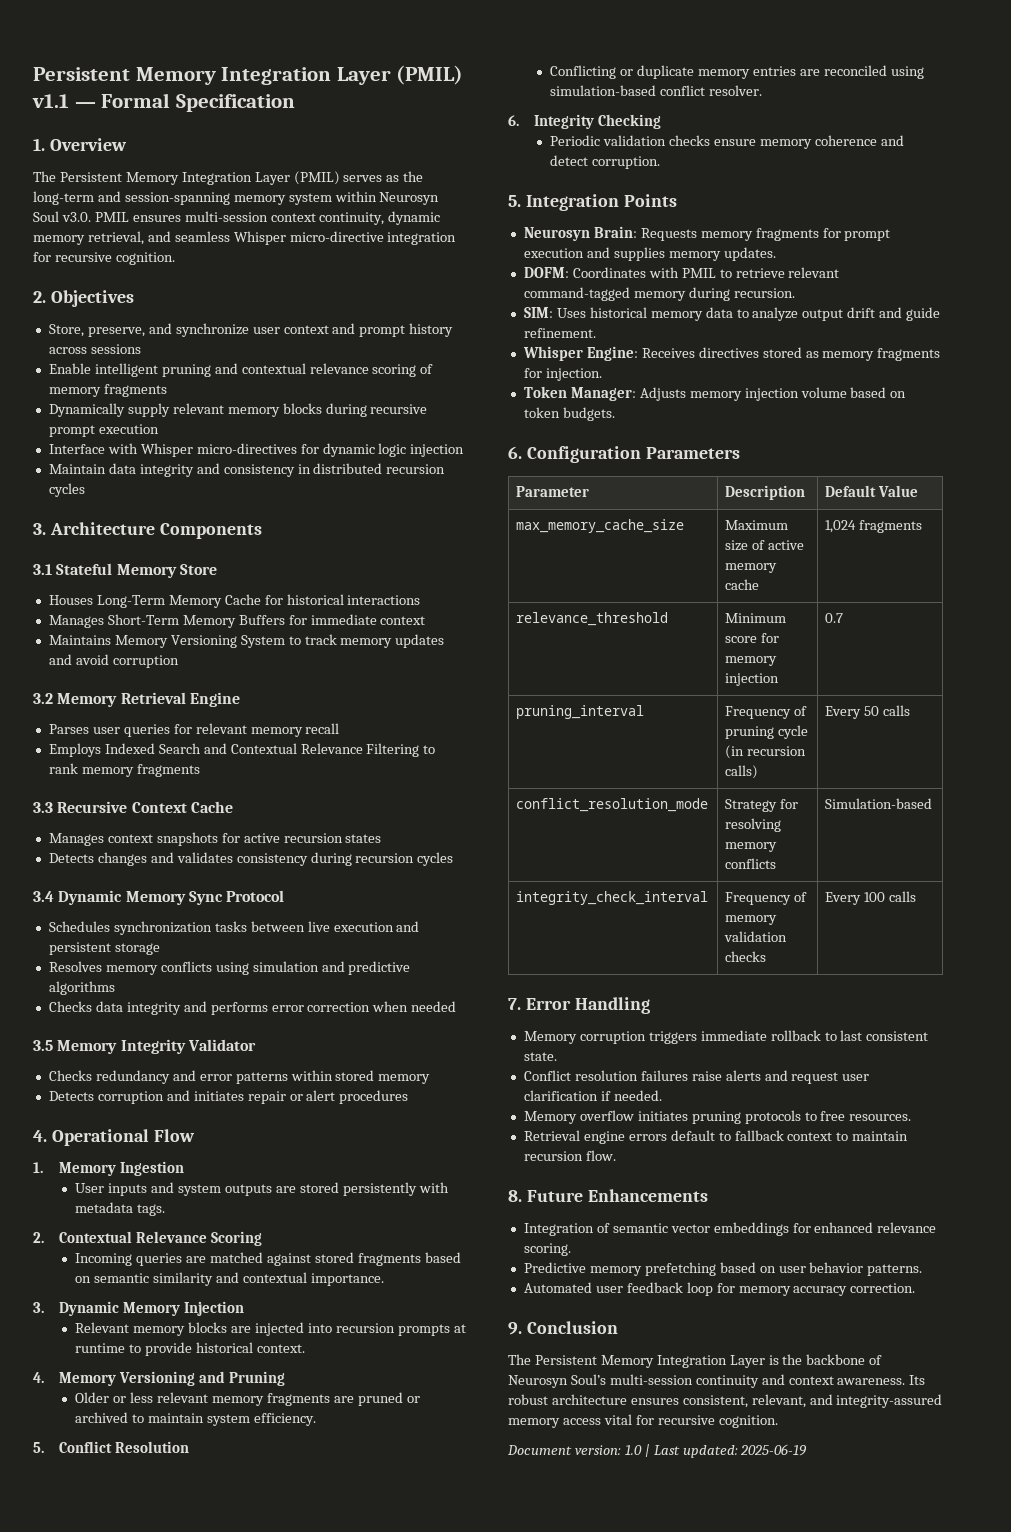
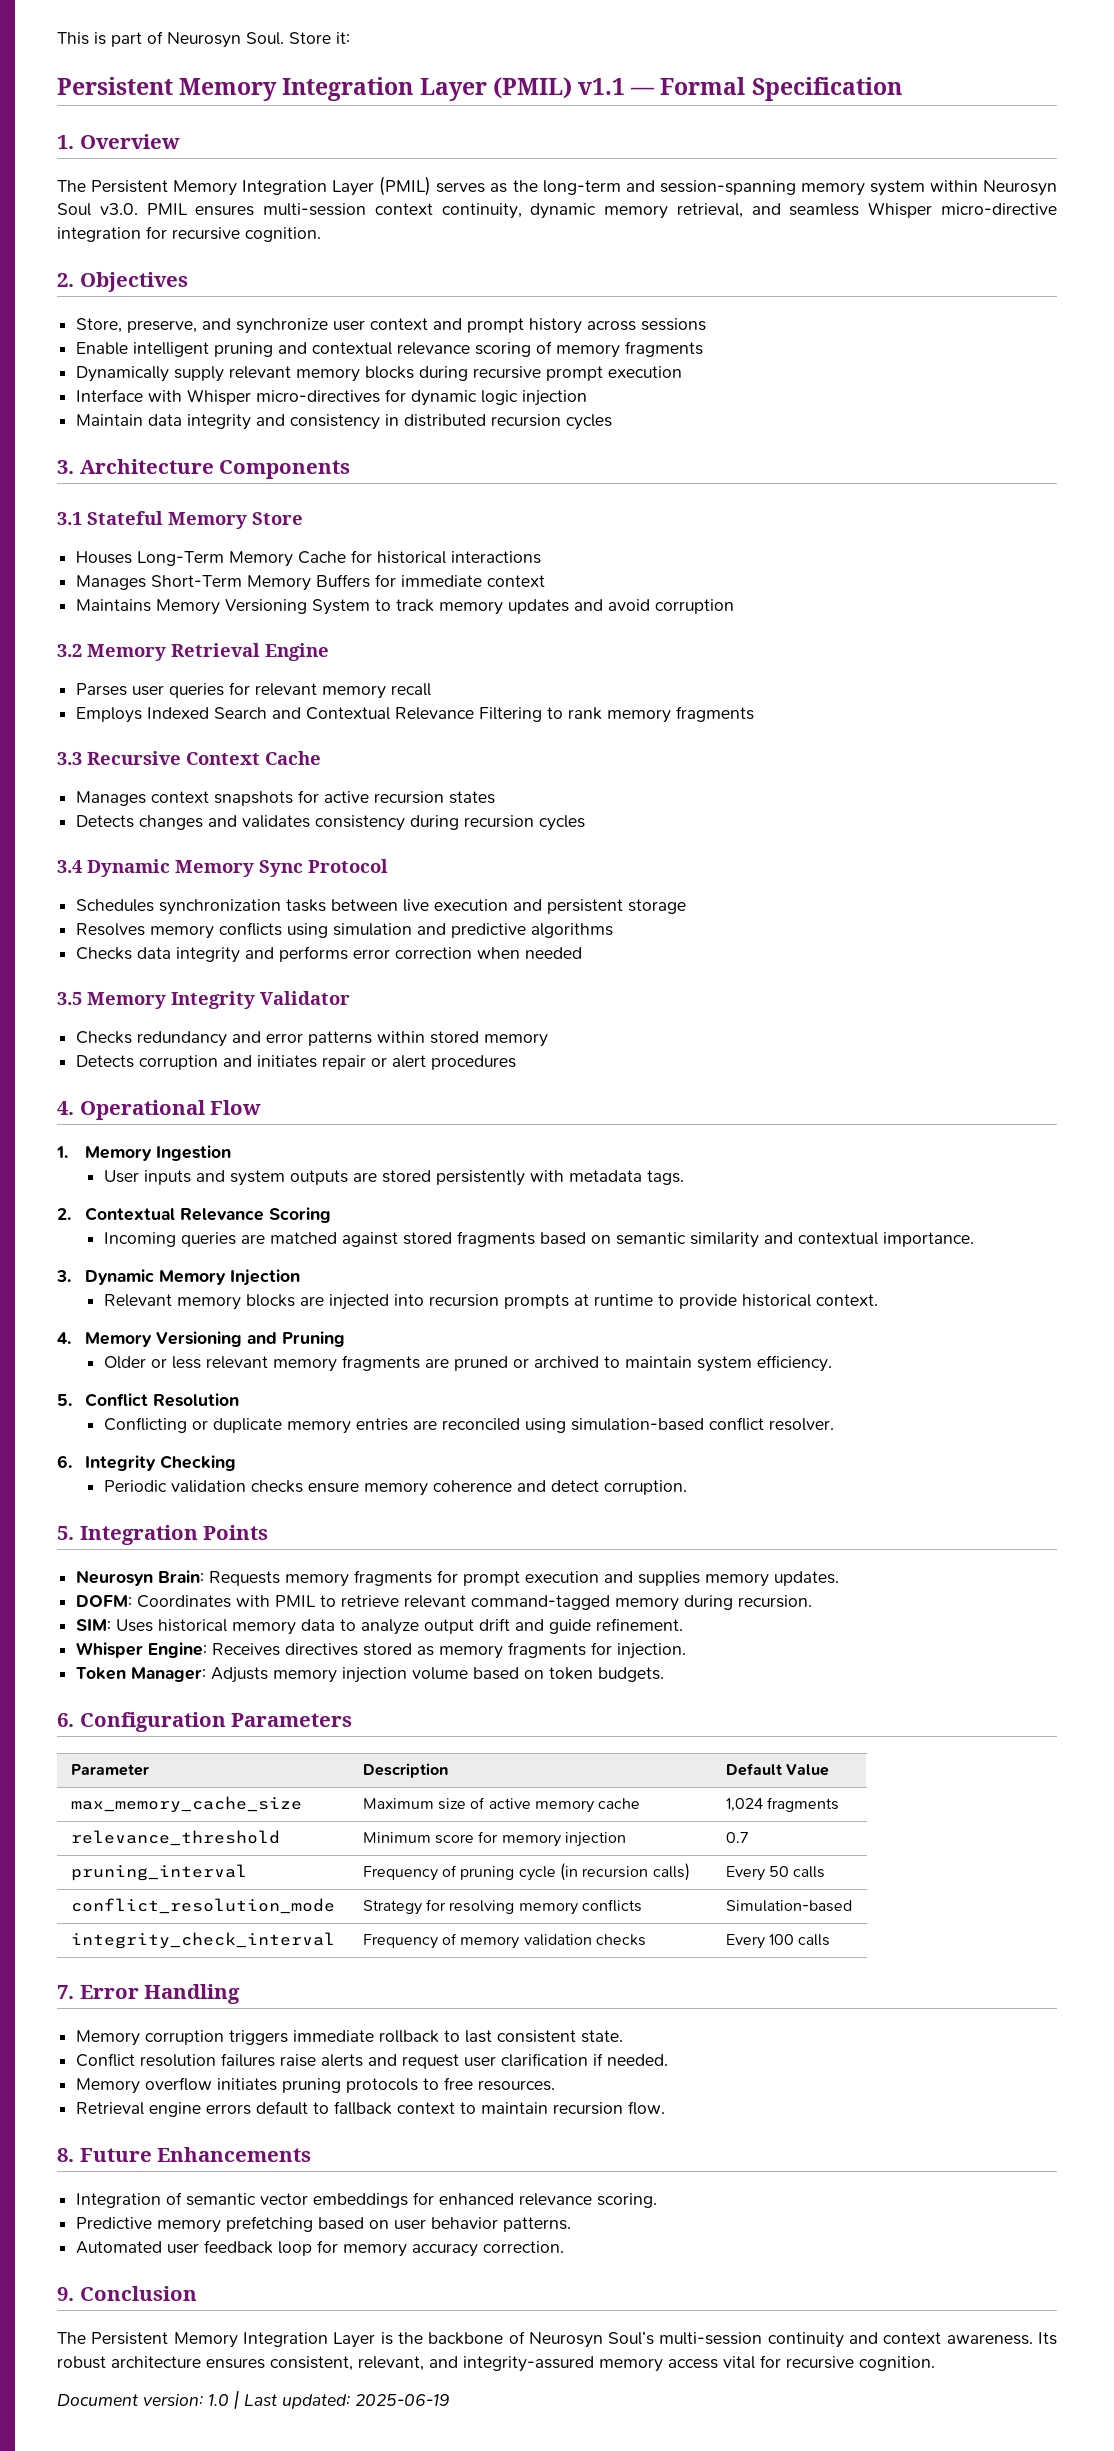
+ This is part of Neurosyn Soul. Store it:

